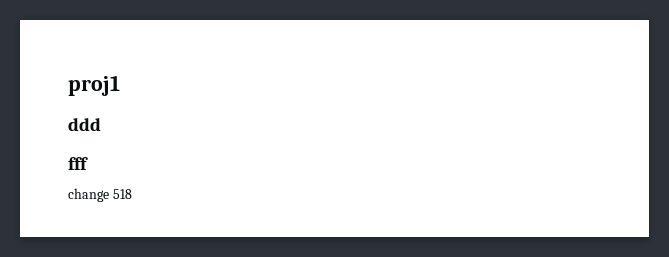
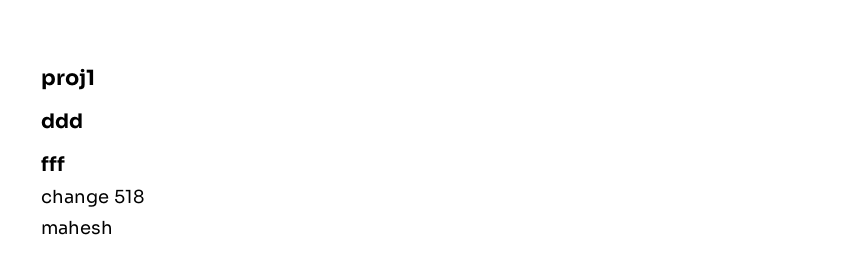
+ mahesh

